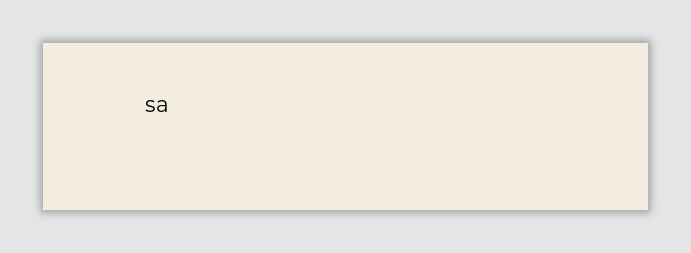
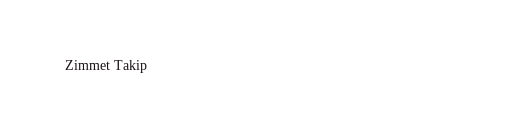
- sa
+ Zimmet Takip

